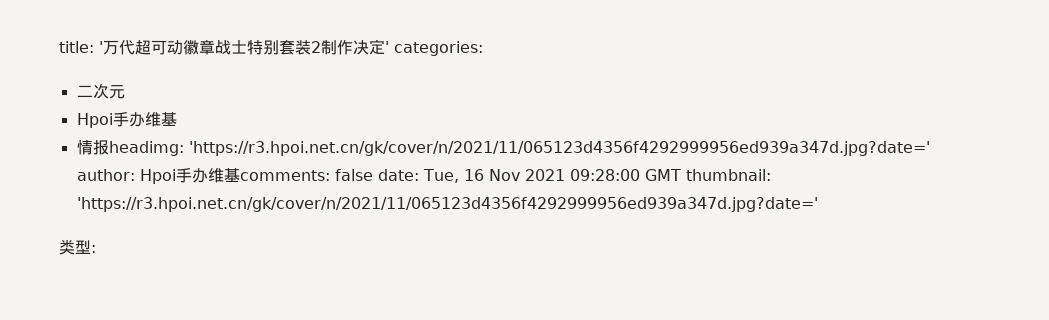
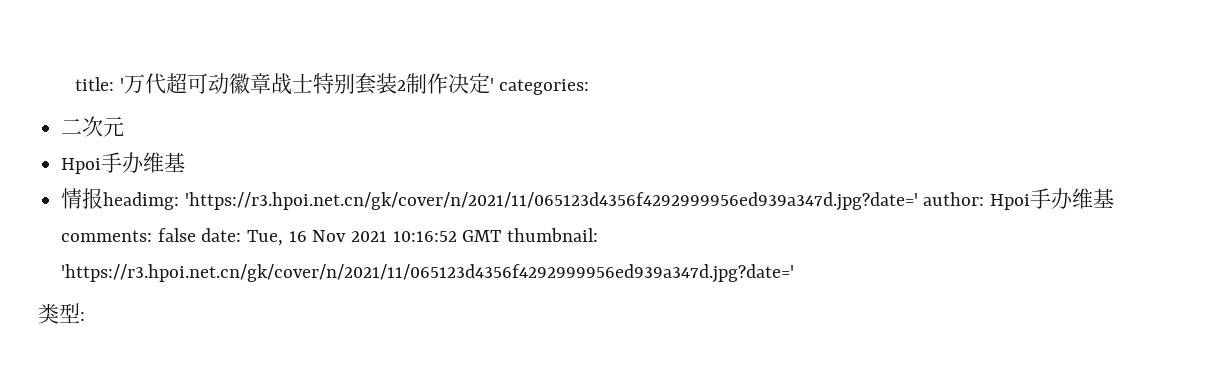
- 情报headimg: 'https://r3.hpoi.net.cn/gk/cover/n/2021/11/065123d4356f4292999956ed939a347d.jpg?date=' author: Hpoi手办维基comments: false date: Tue, 16 Nov 2021 09:28:00 GMT thumbnail: 'https://r3.hpoi.net.cn/gk/cover/n/2021/11/065123d4356f4292999956ed939a347d.jpg?date='
+ 情报headimg: 'https://r3.hpoi.net.cn/gk/cover/n/2021/11/065123d4356f4292999956ed939a347d.jpg?date=' author: Hpoi手办维基comments: false date: Tue, 16 Nov 2021 10:16:52 GMT thumbnail: 'https://r3.hpoi.net.cn/gk/cover/n/2021/11/065123d4356f4292999956ed939a347d.jpg?date='

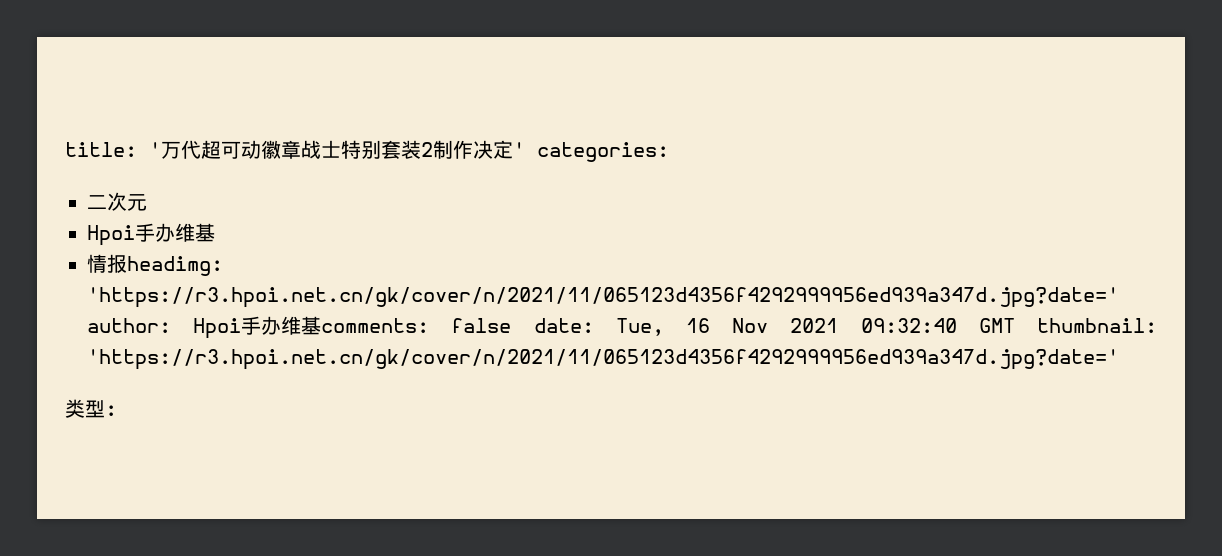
- 情报headimg: 'https://r3.hpoi.net.cn/gk/cover/n/2021/11/065123d4356f4292999956ed939a347d.jpg?date=' author: Hpoi手办维基comments: false date: Tue, 16 Nov 2021 10:16:52 GMT thumbnail: 'https://r3.hpoi.net.cn/gk/cover/n/2021/11/065123d4356f4292999956ed939a347d.jpg?date='
+ 情报headimg: 'https://r3.hpoi.net.cn/gk/cover/n/2021/11/065123d4356f4292999956ed939a347d.jpg?date=' author: Hpoi手办维基comments: false date: Tue, 16 Nov 2021 09:32:40 GMT thumbnail: 'https://r3.hpoi.net.cn/gk/cover/n/2021/11/065123d4356f4292999956ed939a347d.jpg?date='

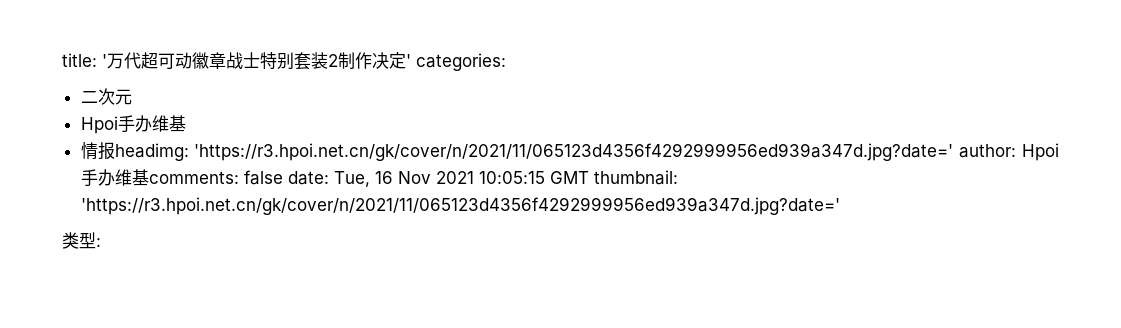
- 情报headimg: 'https://r3.hpoi.net.cn/gk/cover/n/2021/11/065123d4356f4292999956ed939a347d.jpg?date=' author: Hpoi手办维基comments: false date: Tue, 16 Nov 2021 09:32:40 GMT thumbnail: 'https://r3.hpoi.net.cn/gk/cover/n/2021/11/065123d4356f4292999956ed939a347d.jpg?date='
+ 情报headimg: 'https://r3.hpoi.net.cn/gk/cover/n/2021/11/065123d4356f4292999956ed939a347d.jpg?date=' author: Hpoi手办维基comments: false date: Tue, 16 Nov 2021 10:05:15 GMT thumbnail: 'https://r3.hpoi.net.cn/gk/cover/n/2021/11/065123d4356f4292999956ed939a347d.jpg?date='

